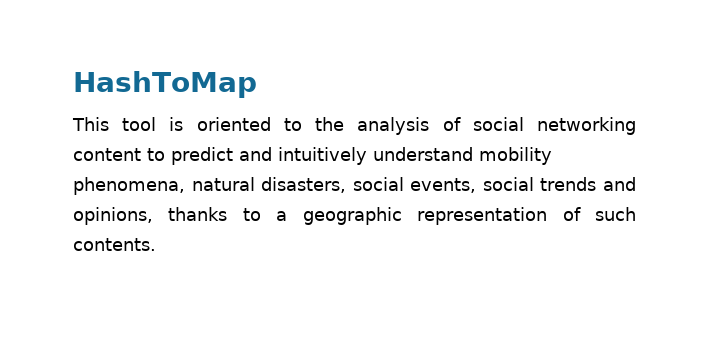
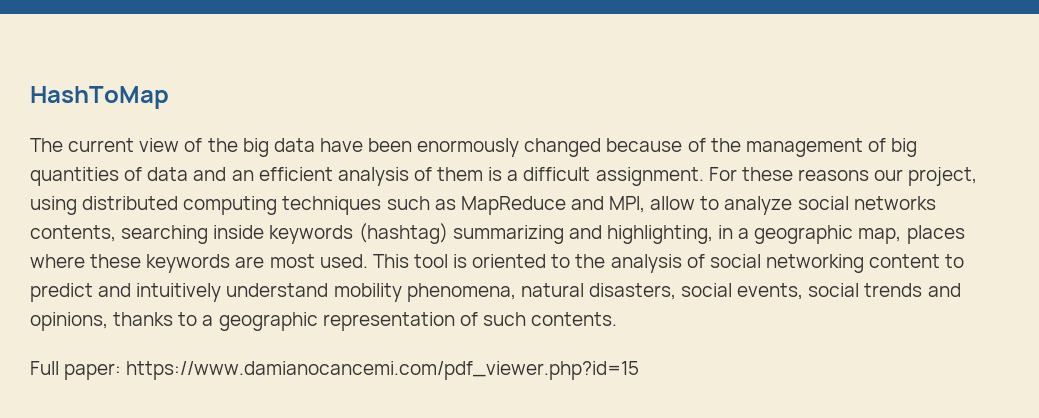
+ The current view of the big data have been enormously changed because of the management of big quantities of data and an efficient analysis of them is a difficult assignment. For these reasons our project, using distributed computing techniques such as MapReduce and MPI, allow to analyze social networks contents, searching inside keywords (hashtag) summarizing and highlighting, in a geographic map, places where these keywords are most used.
+ Full paper: https://www.damianocancemi.com/pdf_viewer.php?id=15

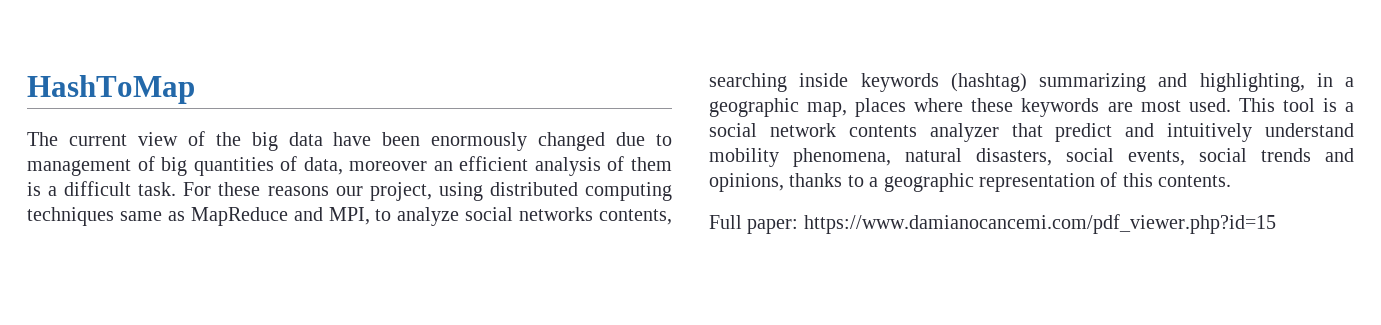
- The current view of the big data have been enormously changed because of the management of big quantities of data and an efficient analysis of them is a difficult assignment.
+ The current view of the big data have been enormously changed due to management of big quantities of data, moreover an efficient analysis of them is a difficult task.
- For these reasons our project, using distributed computing techniques such as MapReduce and MPI, allow to analyze social networks contents, searching inside keywords (hashtag) summarizing and highlighting, in a geographic map, places where these keywords are most used.
+ For these reasons our project, using distributed computing techniques same as MapReduce and MPI, to analyze social networks contents, searching inside keywords (hashtag) summarizing and highlighting, in a geographic map, places where these keywords are most used.
- This tool is oriented to the analysis of social networking content to predict and intuitively understand mobility phenomena, natural disasters, social events, social trends and opinions, thanks to a geographic representation of such contents.
+ This tool is a social network contents analyzer that predict and intuitively understand mobility phenomena, natural disasters, social events, social trends and opinions, thanks to a geographic representation of this contents.

